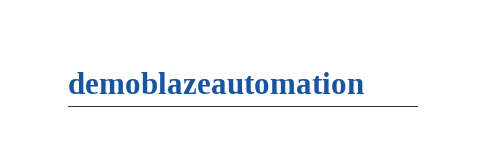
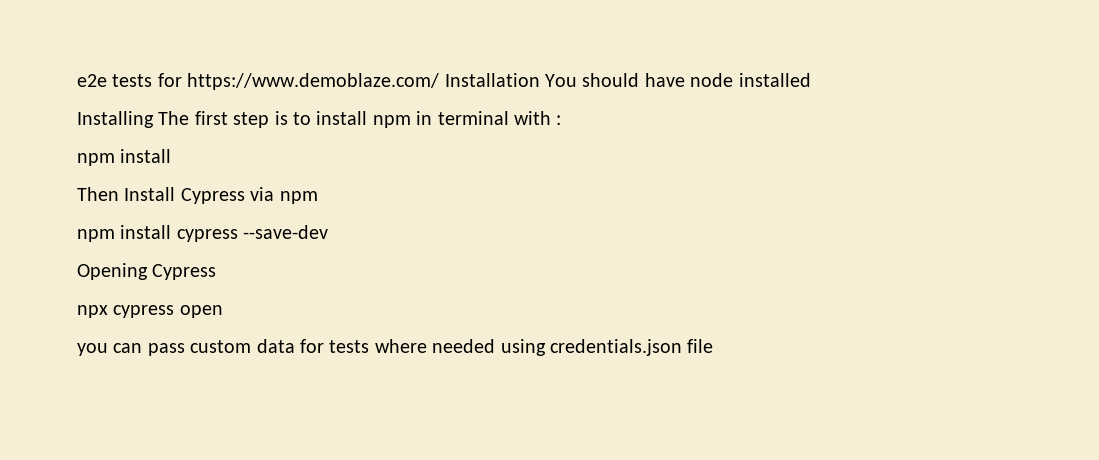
- demoblazeautomation
+ e2e tests for https://www.demoblaze.com/ Installation You should have node installed
+ Installing The first step is to install npm in terminal with :
+ npm install
+ Then Install Cypress via npm
+ npm install cypress --save-dev
+ Opening Cypress
+ npx cypress open
+ you can pass custom data for tests where needed using credentials.json file

